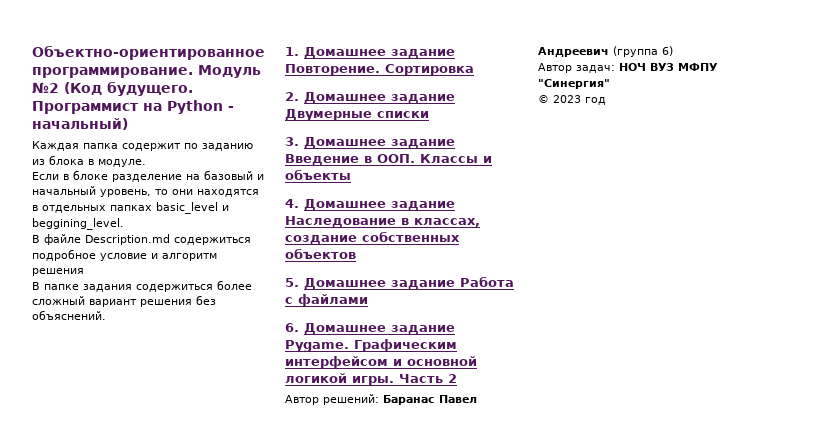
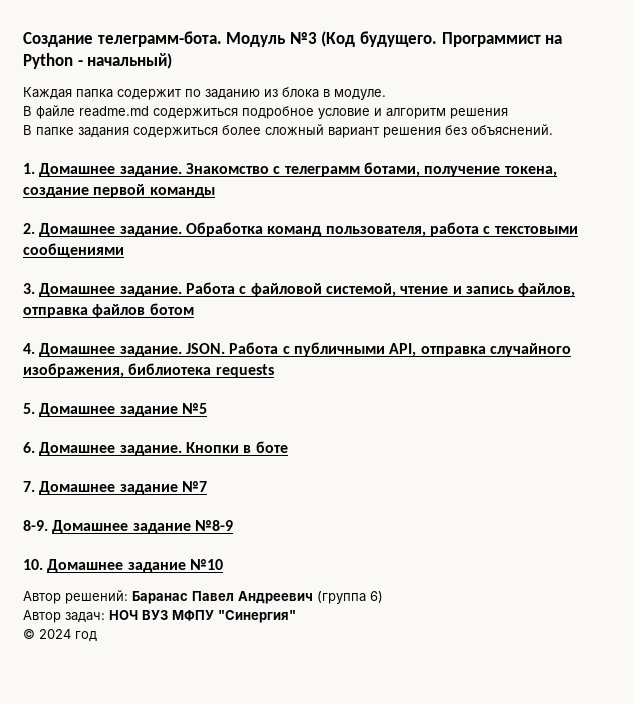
- Объектно-ориентированное программирование. Модуль №2 (Код будущего.
+ Создание телеграмм-бота. Модуль №3 (Код будущего.
- Если в блоке разделение на базовый и начальный уровень, то они находятся в отдельных папках basic_level и beggining_level.
- В файле Description.md содержиться подробное условие и алгоритм решения
+ В файле readme.md содержиться подробное условие и алгоритм решения
- 1. Домашнее задание Повторение. Сортировка
- 2. Домашнее задание Двумерные списки
- 3. Домашнее задание Введение в ООП. Классы и объекты
- 4. Домашнее задание Наследование в классах, создание собственных объектов
+ 1. Домашнее задание. Знакомство с телеграмм ботами, получение токена, создание первой команды
+ 2. Домашнее задание. Обработка команд пользователя, работа с текстовыми сообщениями
+ 3. Домашнее задание. Работа с файловой системой, чтение и запись файлов, отправка файлов ботом
+ 4. Домашнее задание. JSON. Работа с публичными API, отправка случайного изображения, библиотека requests
- 5. Домашнее задание Работа с файлами
+ 5. Домашнее задание №5
- 6. Домашнее задание Pygame. Графическим интерфейсом и основной логикой игры. Часть 2
+ 6. Домашнее задание. Кнопки в боте
+ 7. Домашнее задание №7
+ 8-9. Домашнее задание №8-9
+ 10. Домашнее задание №10
- © 2023 год
+ © 2024 год

